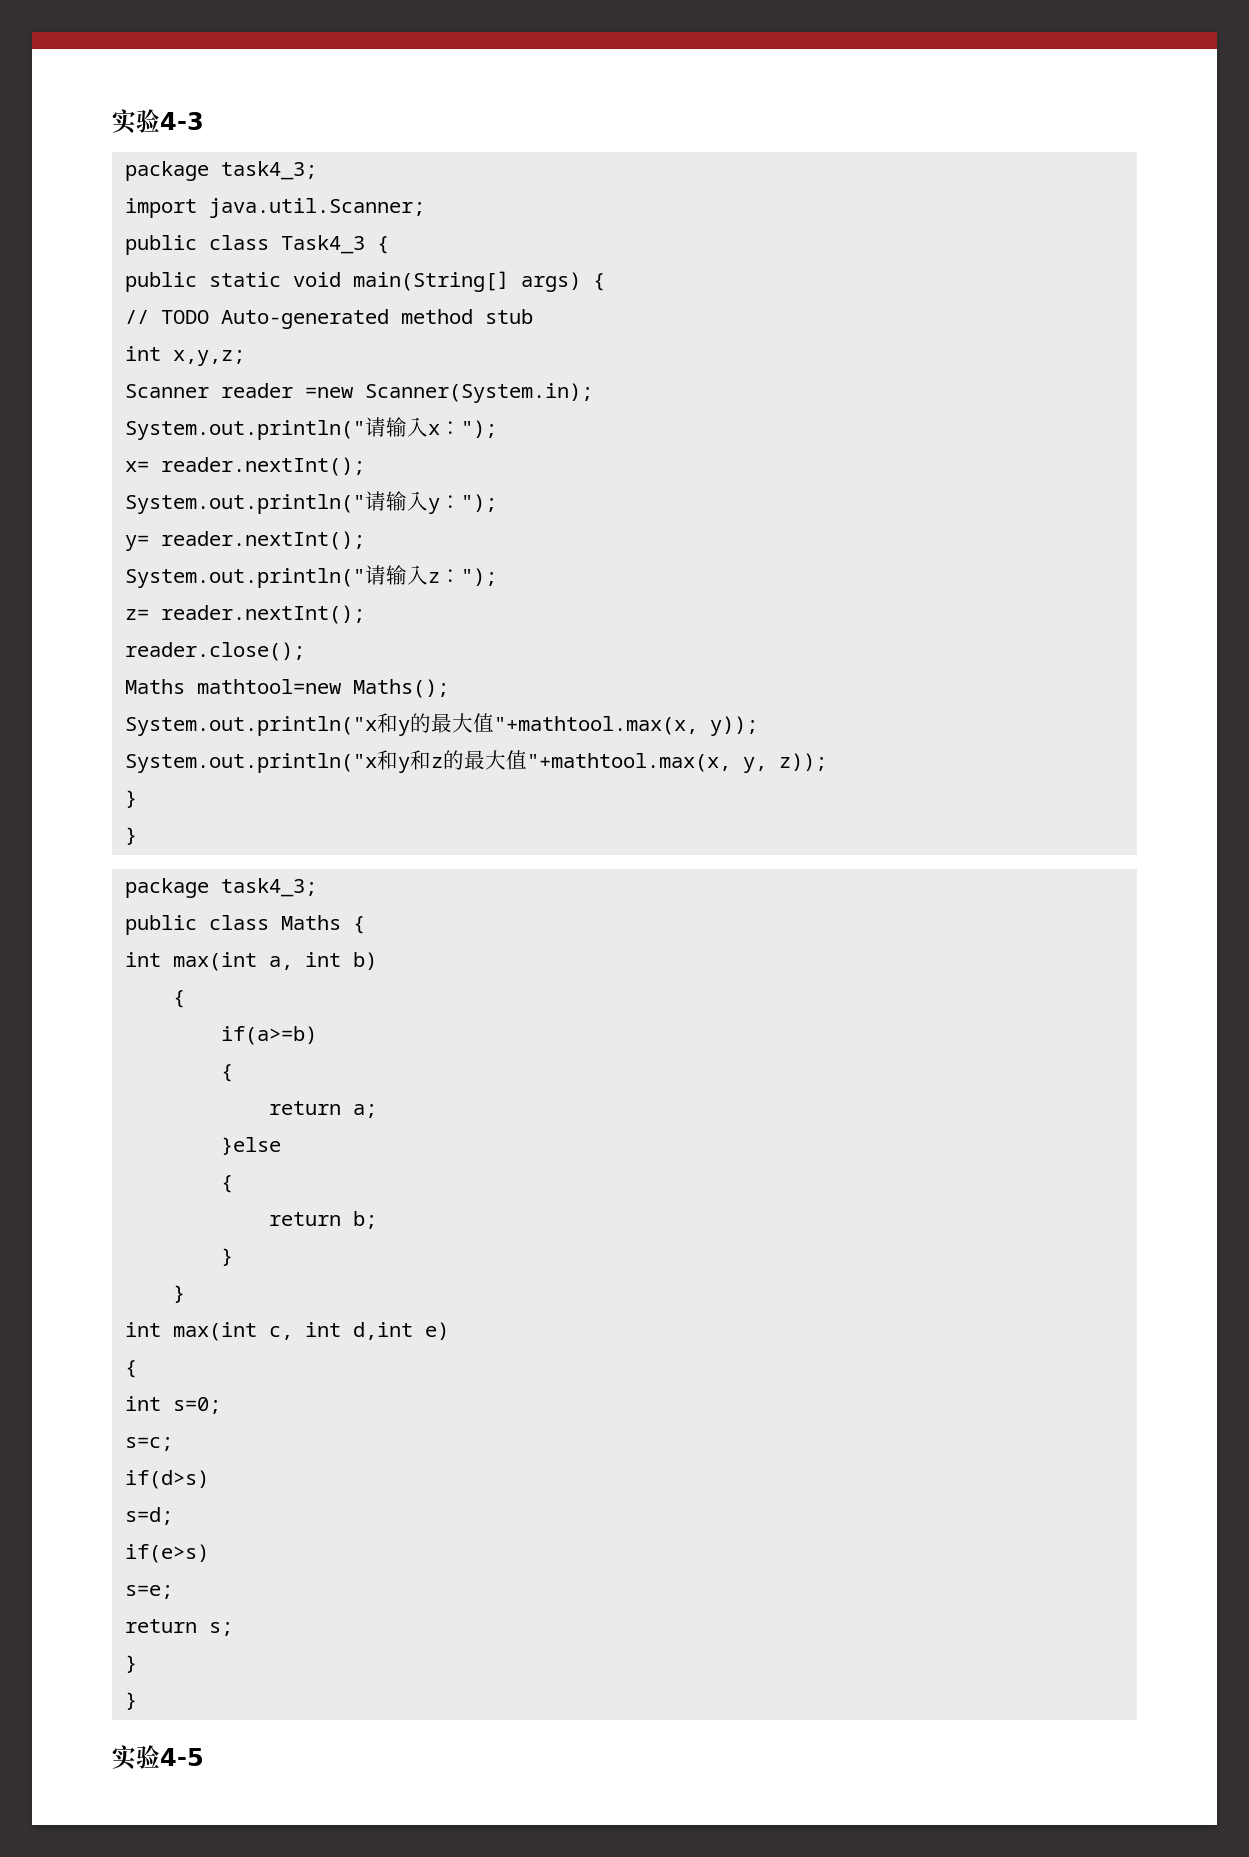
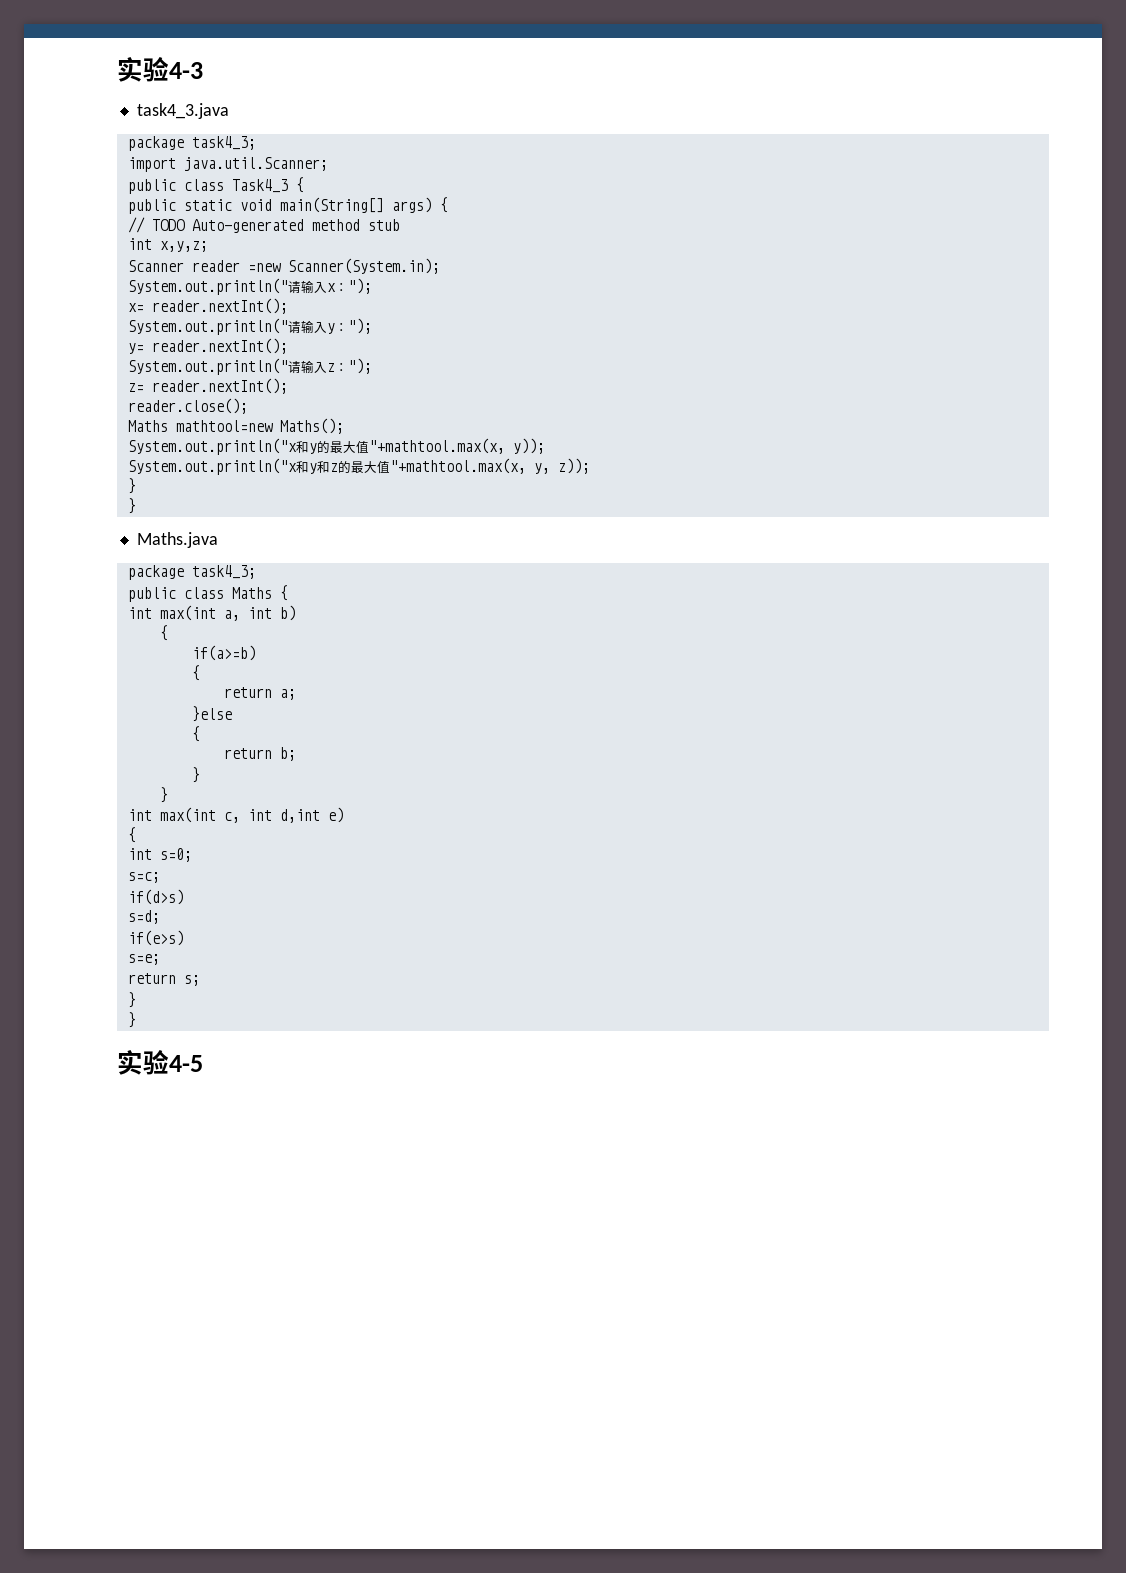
+ task4_3.java
+ Maths.java

